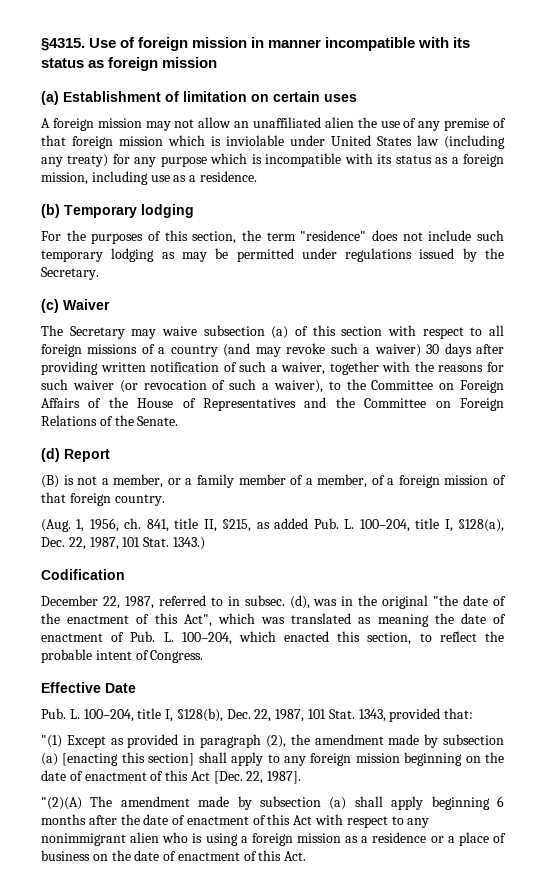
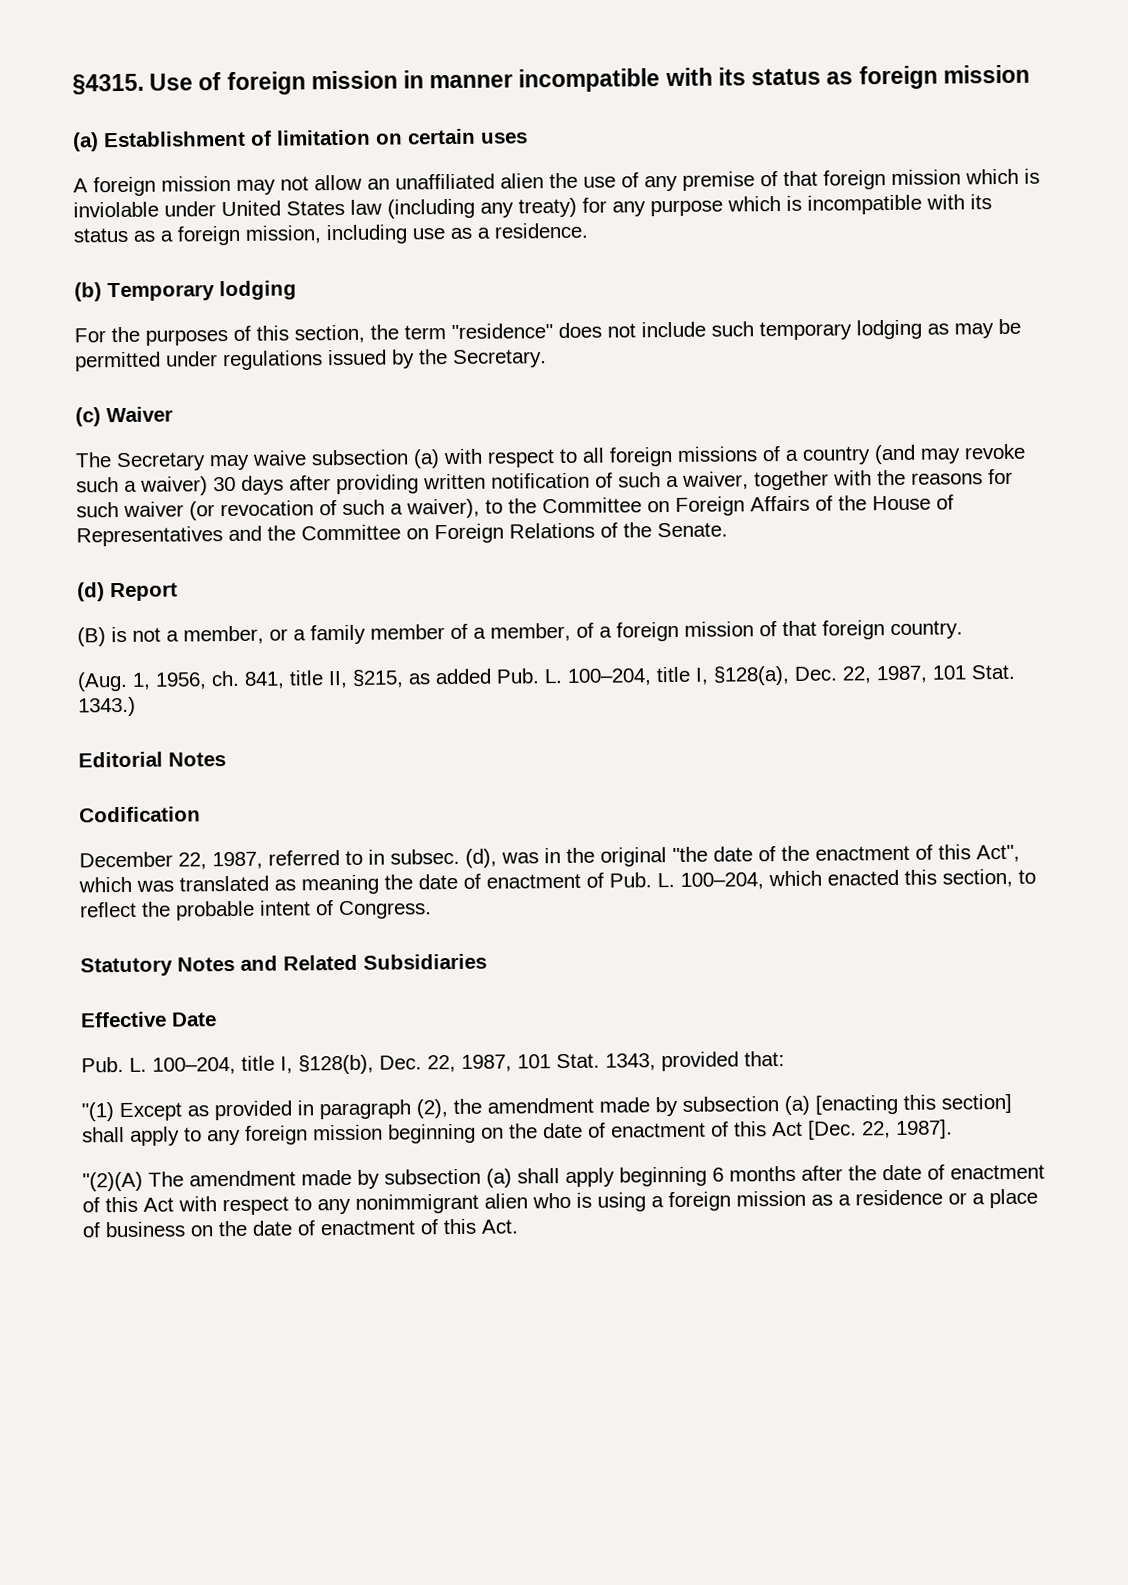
- The Secretary may waive subsection (a) of this section with respect to all foreign missions of a country (and may revoke such a waiver) 30 days after providing written notification of such a waiver, together with the reasons for such waiver (or revocation of such a waiver), to the Committee on Foreign Affairs of the House of Representatives and the Committee on Foreign Relations of the Senate.
+ The Secretary may waive subsection (a) with respect to all foreign missions of a country (and may revoke such a waiver) 30 days after providing written notification of such a waiver, together with the reasons for such waiver (or revocation of such a waiver), to the Committee on Foreign Affairs of the House of Representatives and the Committee on Foreign Relations of the Senate.
+ Editorial Notes
+ Statutory Notes and Related Subsidiaries

